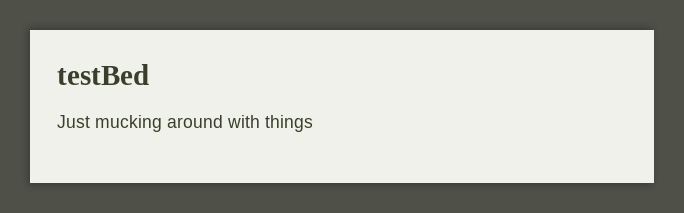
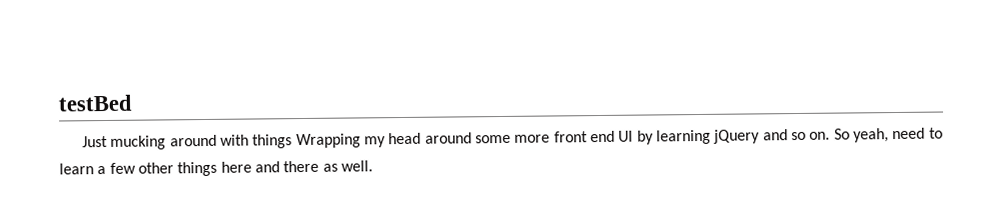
- Just mucking around with things
+ Just mucking around with things Wrapping my head around some more front end UI by learning jQuery and so on. So yeah, need to learn a few other things here and there as well.

